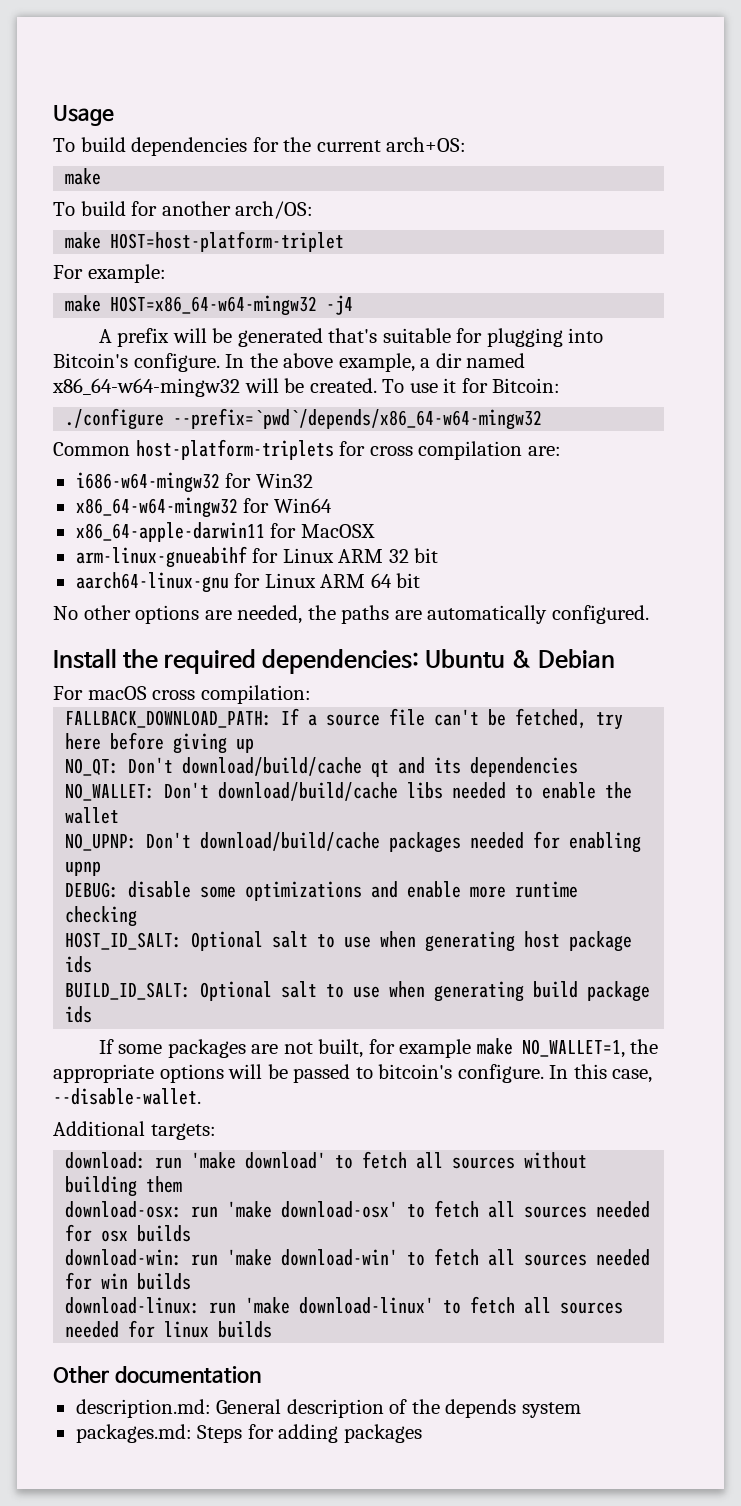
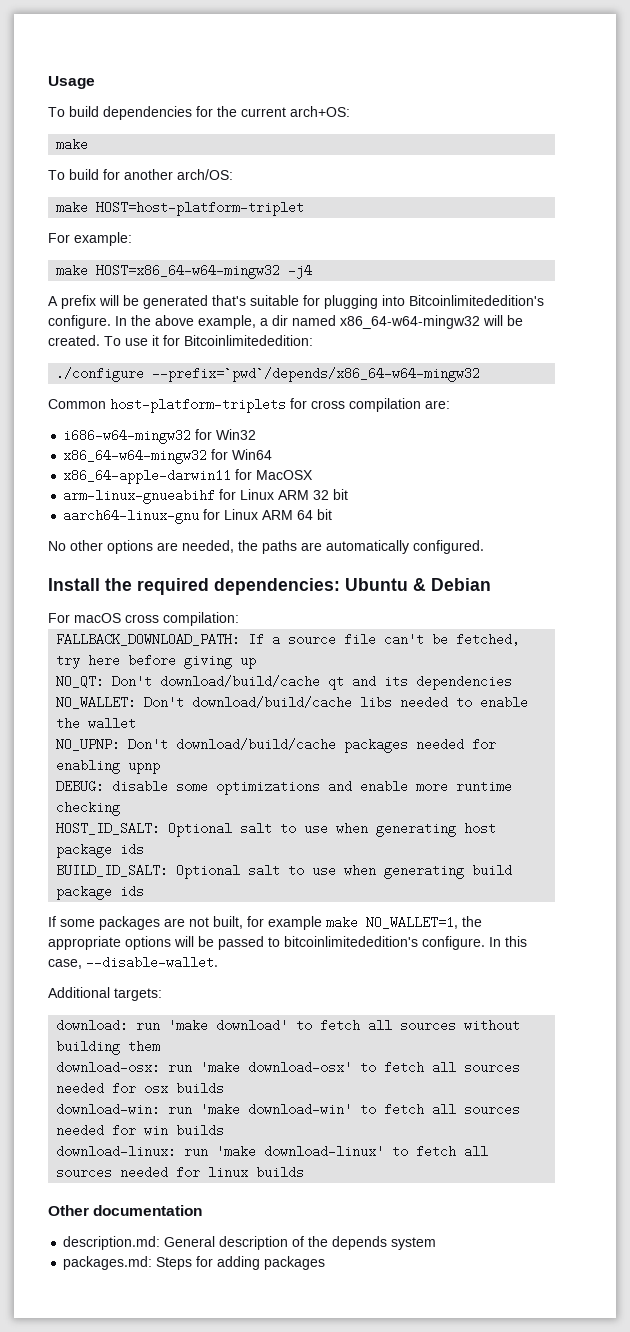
- A prefix will be generated that's suitable for plugging into Bitcoin's configure.
+ A prefix will be generated that's suitable for plugging into Bitcoinlimitededition's configure.
- To use it for Bitcoin:
+ To use it for Bitcoinlimitededition:
- If some packages are not built, for example make NO_WALLET=1, the appropriate options will be passed to bitcoin's configure.
+ If some packages are not built, for example make NO_WALLET=1, the appropriate options will be passed to bitcoinlimitededition's configure.

